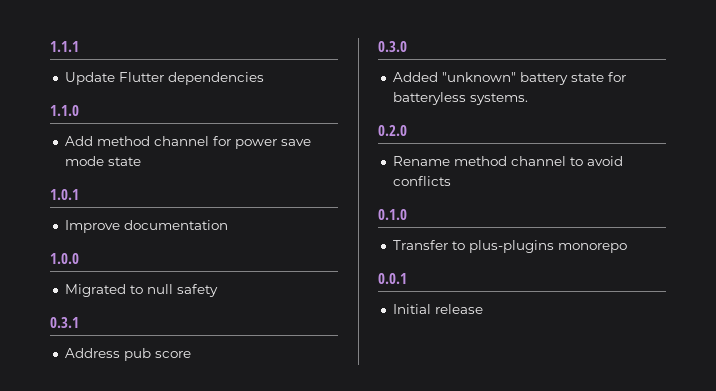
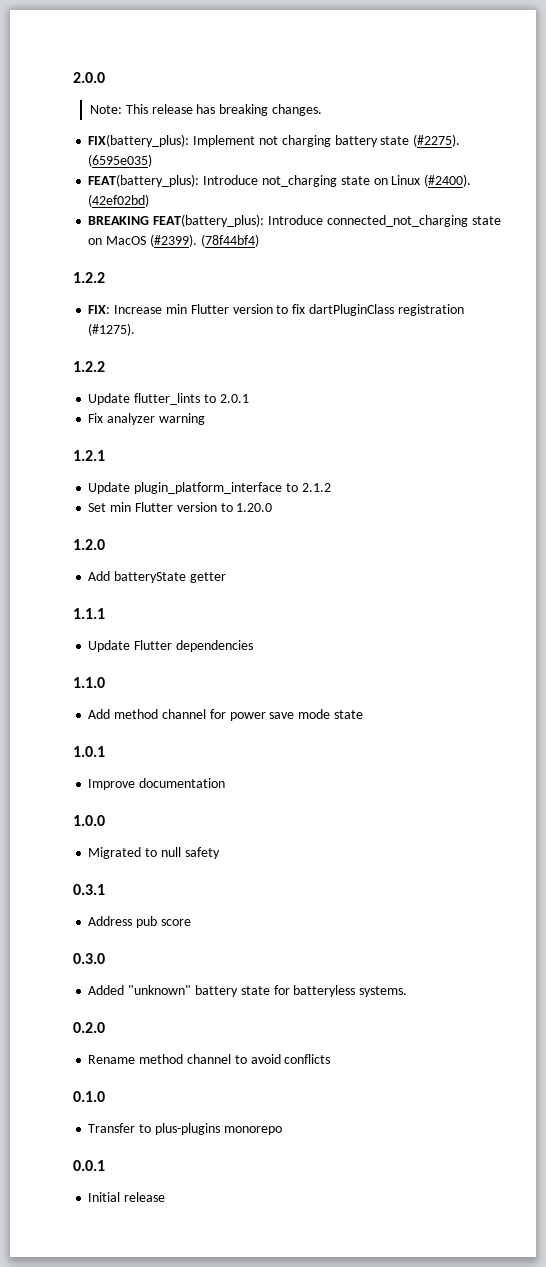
+ 2.0.0
+ Note: This release has breaking changes.
+ FIX(battery_plus): Implement not charging battery state (#2275). (6595e035)
+ FEAT(battery_plus): Introduce not_charging state on Linux (#2400). (42ef02bd)
+ BREAKING FEAT(battery_plus): Introduce connected_not_charging state on MacOS (#2399). (78f44bf4)
+ 1.2.2
+ FIX: Increase min Flutter version to fix dartPluginClass registration (#1275).
+ 1.2.2
+ Update flutter_lints to 2.0.1
+ Fix analyzer warning
+ 1.2.1
+ Update plugin_platform_interface to 2.1.2
+ Set min Flutter version to 1.20.0
+ 1.2.0
+ Add batteryState getter

